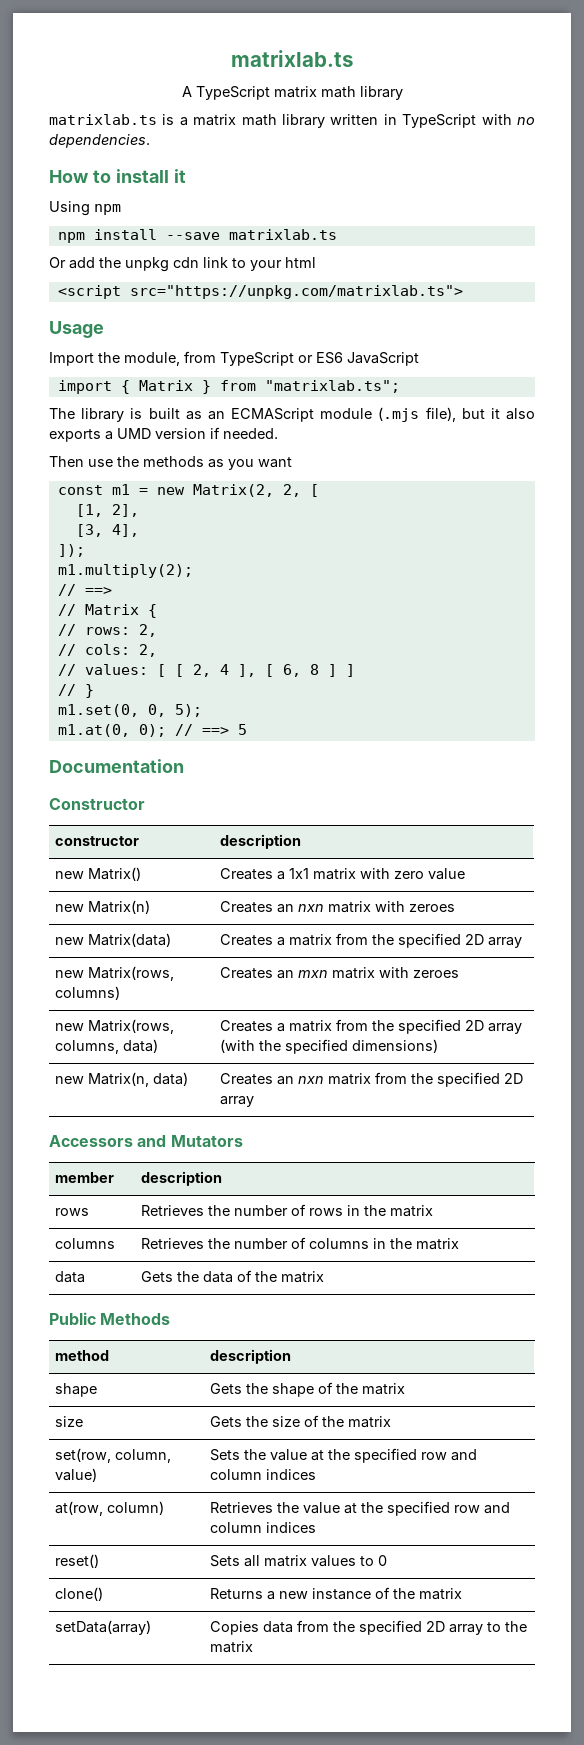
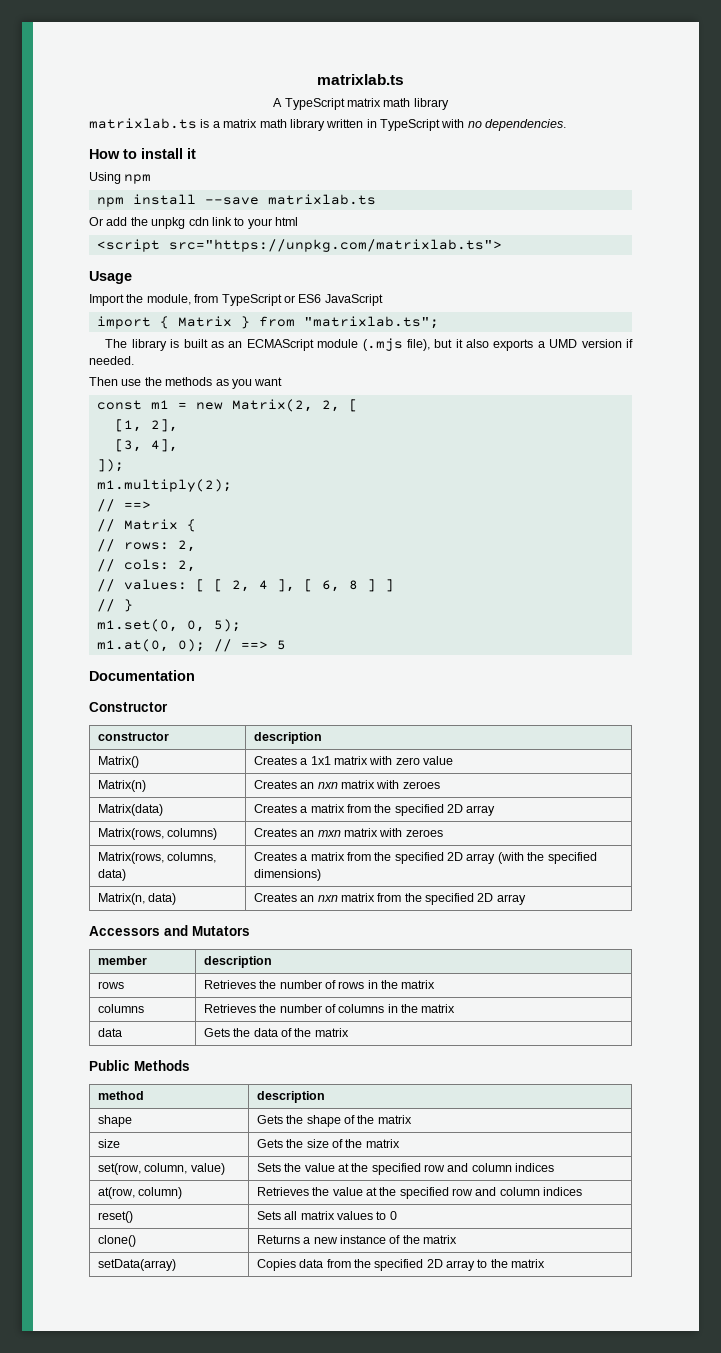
- new Matrix() | Creates a 1x1 matrix with zero value
+ Matrix() | Creates a 1x1 matrix with zero value
- new Matrix(n) | Creates an nxn matrix with zeroes
+ Matrix(n) | Creates an nxn matrix with zeroes
- new Matrix(data) | Creates a matrix from the specified 2D array
+ Matrix(data) | Creates a matrix from the specified 2D array
- new Matrix(rows, columns) | Creates an mxn matrix with zeroes
+ Matrix(rows, columns) | Creates an mxn matrix with zeroes
- new Matrix(rows, columns, data) | Creates a matrix from the specified 2D array (with the specified dimensions)
+ Matrix(rows, columns, data) | Creates a matrix from the specified 2D array (with the specified dimensions)
- new Matrix(n, data) | Creates an nxn matrix from the specified 2D array
+ Matrix(n, data) | Creates an nxn matrix from the specified 2D array

